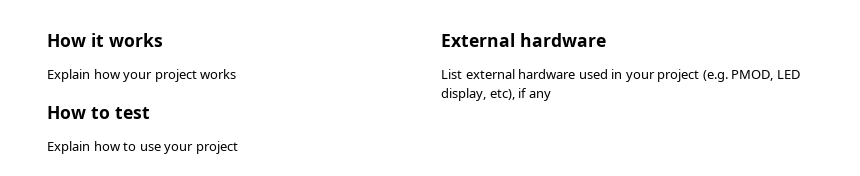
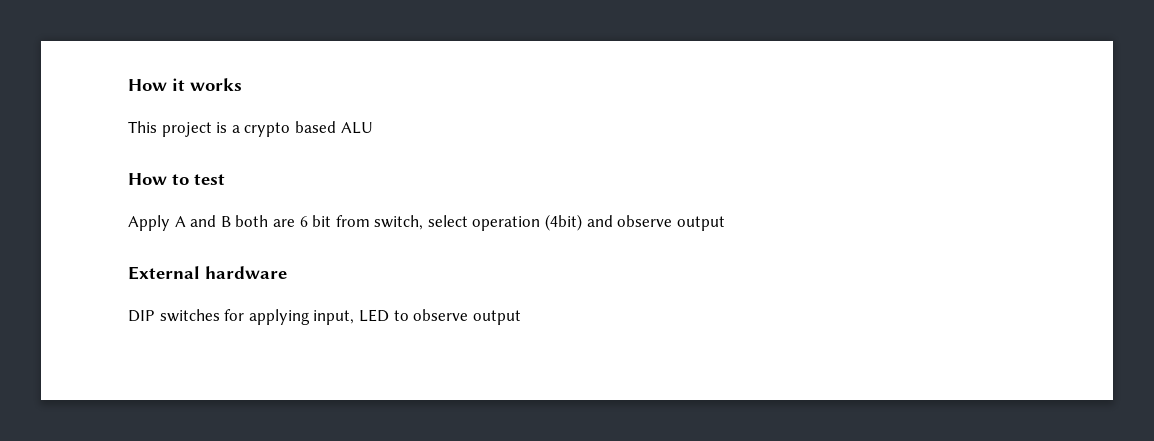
- Explain how your project works
+ This project is a crypto based ALU
  How to test
- Explain how to use your project
+ Apply A and B both are 6 bit from switch, select operation (4bit) and observe output
  External hardware
- List external hardware used in your project (e.g. PMOD, LED display, etc), if any
+ DIP switches for applying input, LED to observe output

